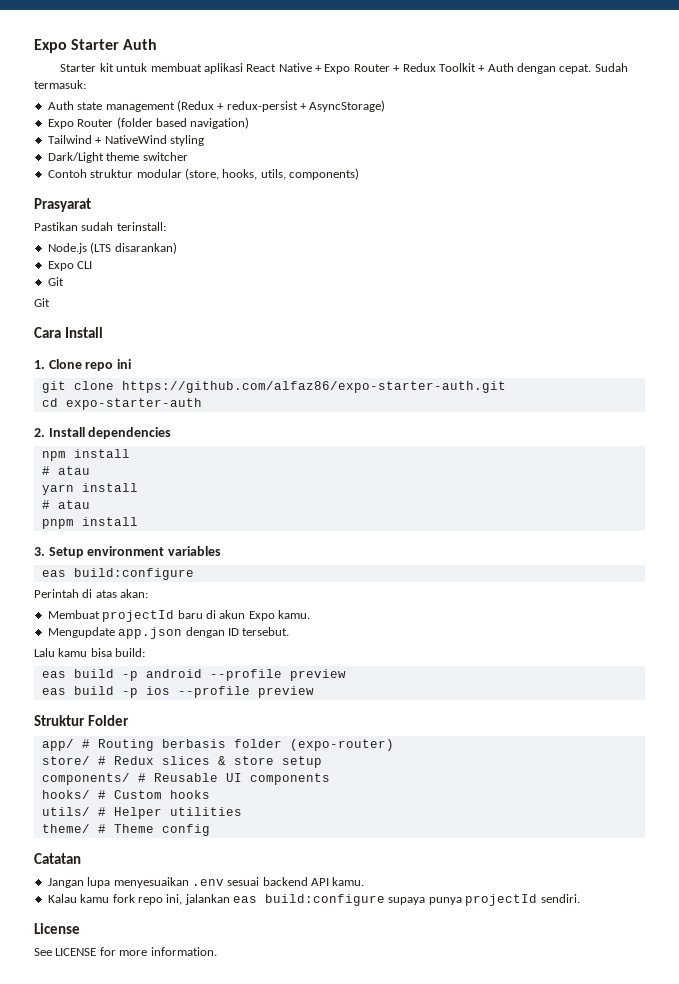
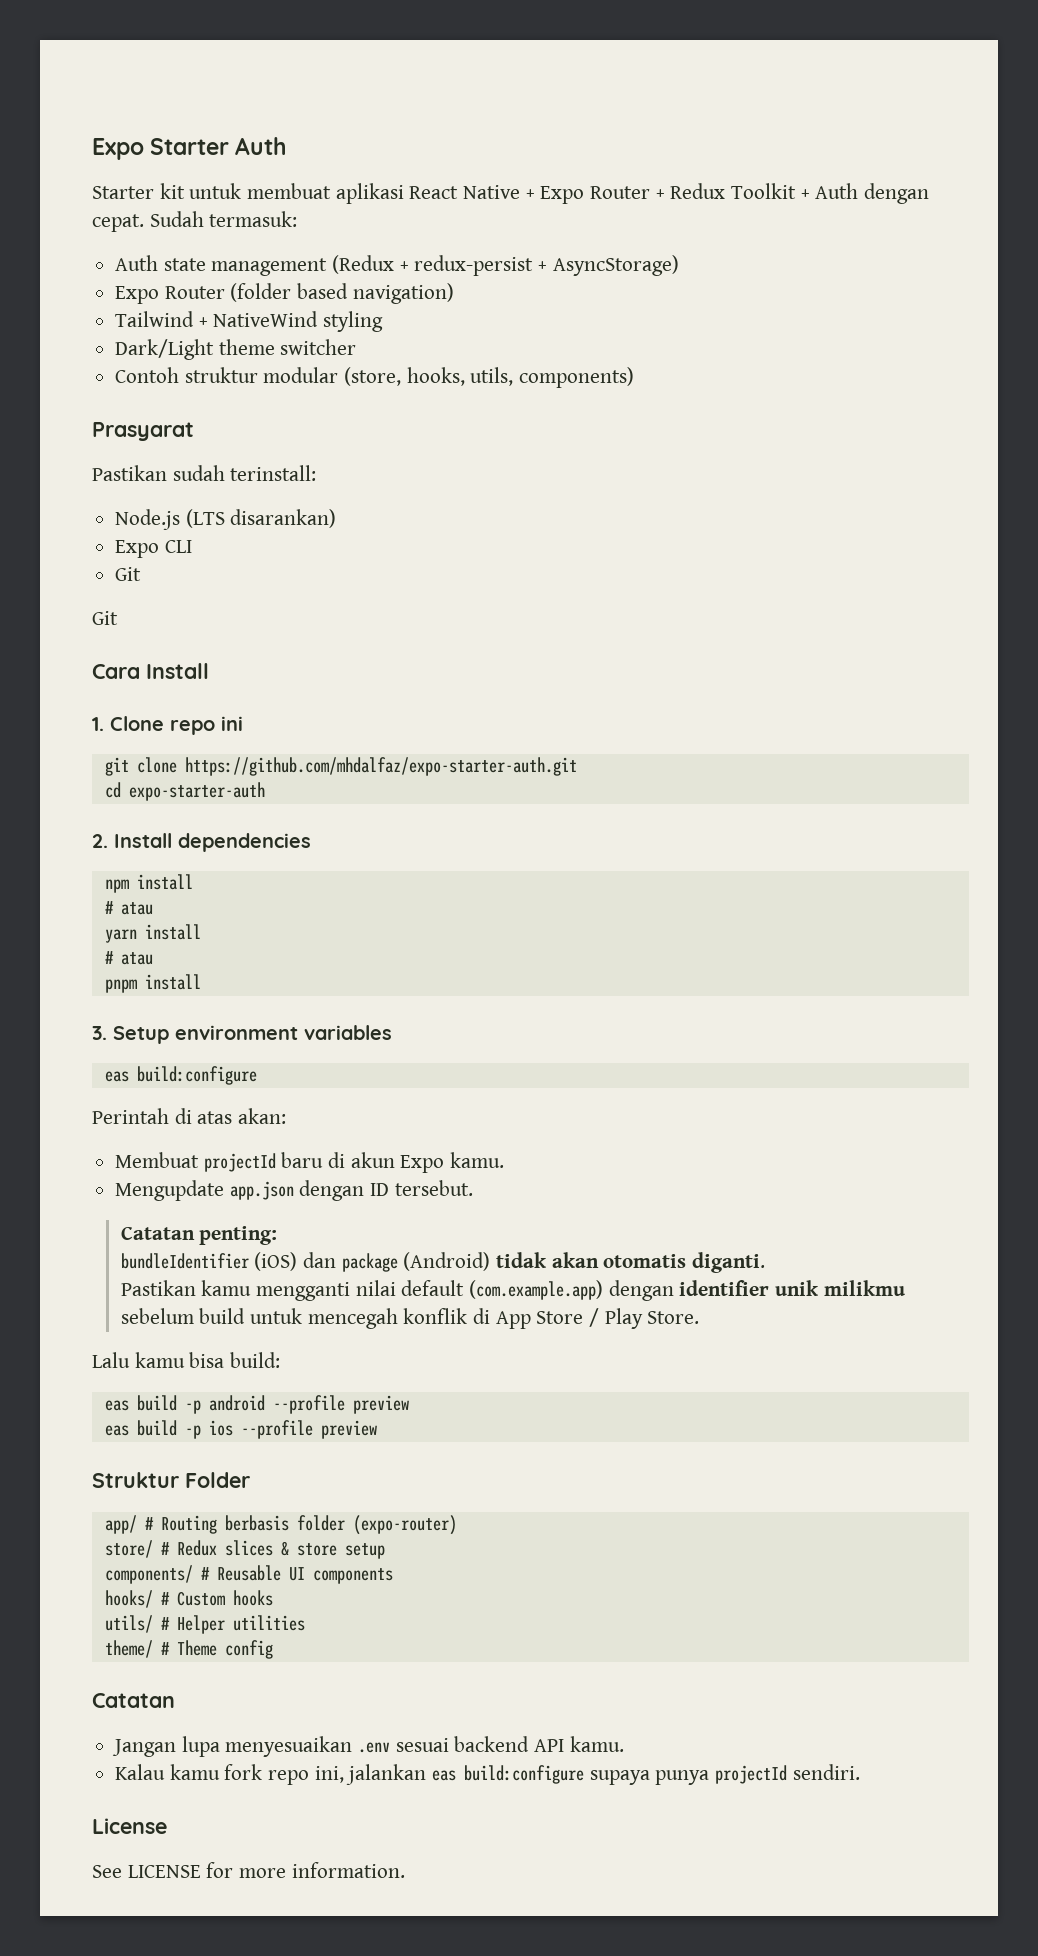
- git clone https://github.com/alfaz86/expo-starter-auth.git
+ git clone https://github.com/mhdalfaz/expo-starter-auth.git
+ Catatan penting:
+ bundleIdentifier (iOS) dan package (Android) tidak akan otomatis diganti.
+ Pastikan kamu mengganti nilai default (com.example.app) dengan identifier unik milikmu sebelum build untuk mencegah konflik di App Store / Play Store.

